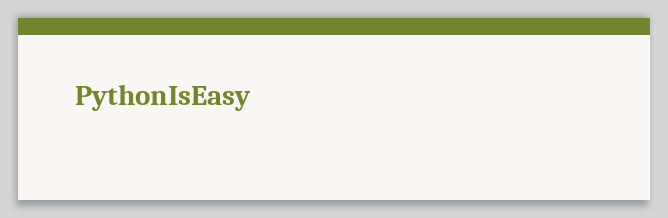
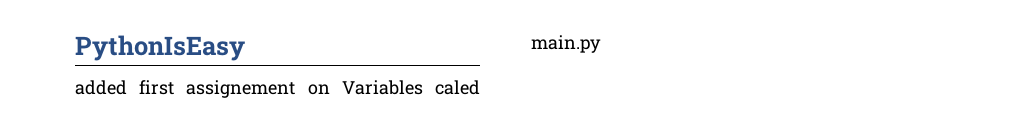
+ added first assignement on Variables caled main.py

